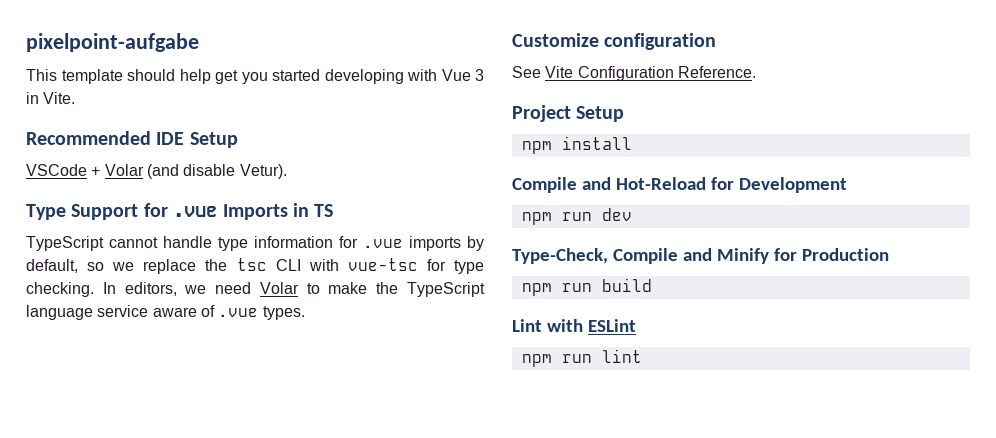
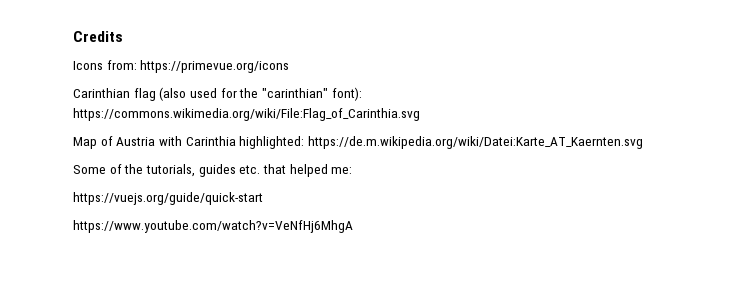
- pixelpoint-aufgabe
- This template should help get you started developing with Vue 3 in Vite.
- Recommended IDE Setup
- VSCode + Volar (and disable Vetur).
- Type Support for .vue Imports in TS
- TypeScript cannot handle type information for .vue imports by default, so we replace the tsc CLI with vue-tsc for type checking. In editors, we need Volar to make the TypeScript language service aware of .vue types.
- Customize configuration
- See Vite Configuration Reference.
- Project Setup
- npm install
- Compile and Hot-Reload for Development
- npm run dev
- Type-Check, Compile and Minify for Production
- npm run build
- Lint with ESLint
- npm run lint
+ Credits
+ Icons from: https://primevue.org/icons
+ Carinthian flag (also used for the "carinthian" font): https://commons.wikimedia.org/wiki/File:Flag_of_Carinthia.svg
+ Map of Austria with Carinthia highlighted: https://de.m.wikipedia.org/wiki/Datei:Karte_AT_Kaernten.svg
+ Some of the tutorials, guides etc. that helped me:
+ https://vuejs.org/guide/quick-start
+ https://www.youtube.com/watch?v=VeNfHj6MhgA

